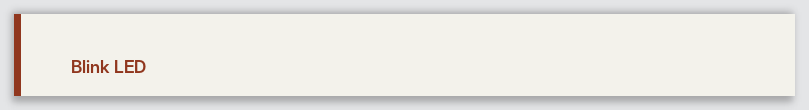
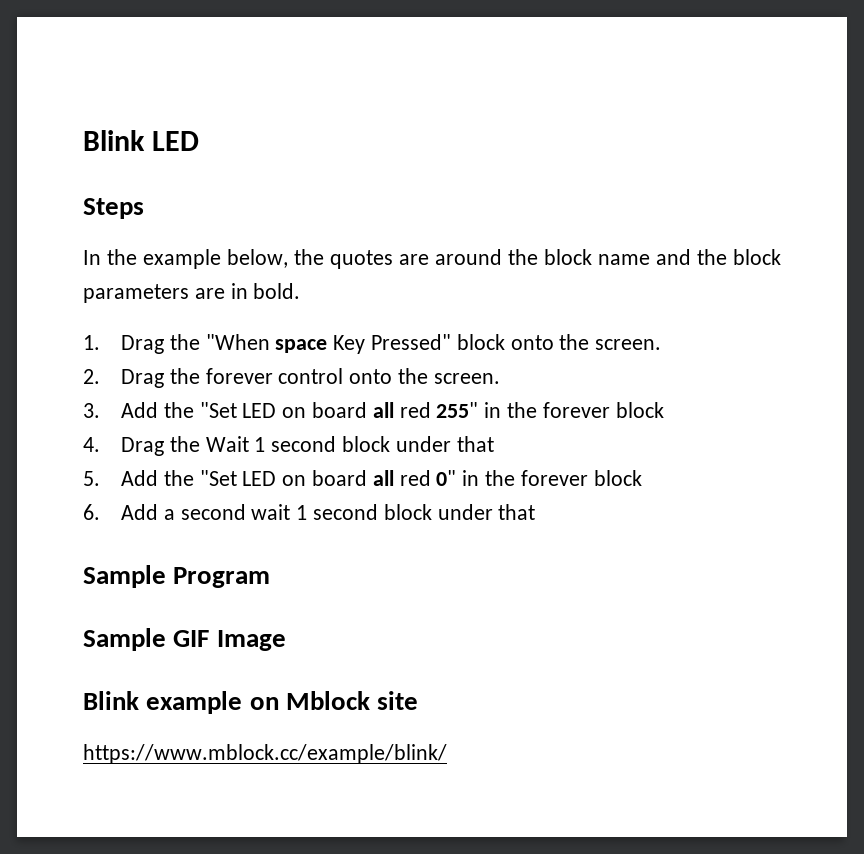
+ Steps
+ In the example below, the quotes are around the block name and the block parameters are in bold.
+ 1. Drag the "When space Key Pressed" block onto the screen.
+ 2. Drag the forever control onto the screen.
+ 3. Add the "Set LED on board all red 255" in the forever block
+ 4. Drag the Wait 1 second block under that
+ 5. Add the "Set LED on board all red 0" in the forever block
+ 6. Add a second wait 1 second block under that
+ Sample Program
+ Sample GIF Image
+ Blink example on Mblock site
+ https://www.mblock.cc/example/blink/

